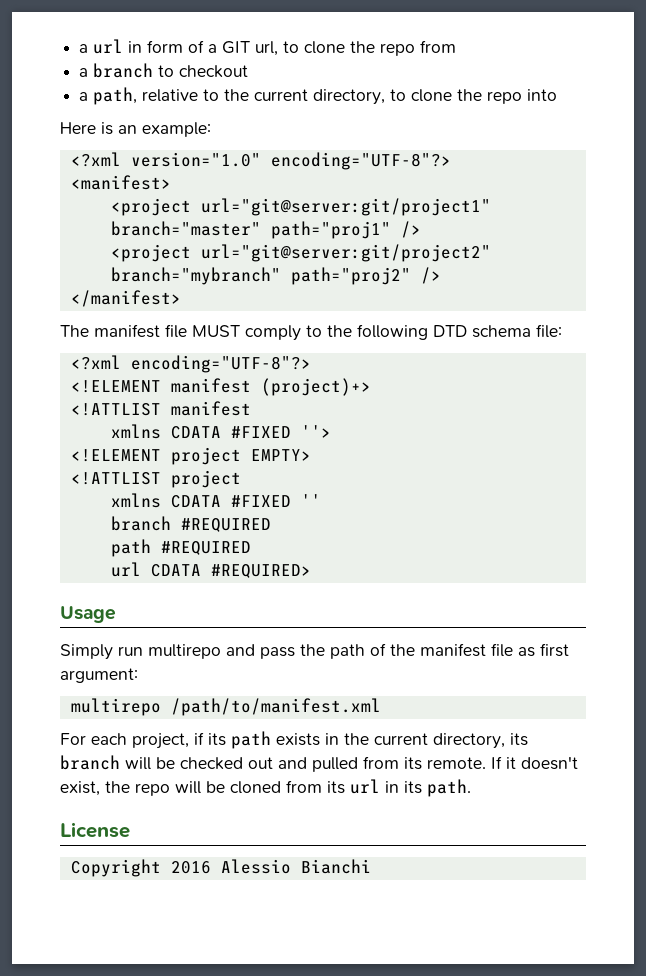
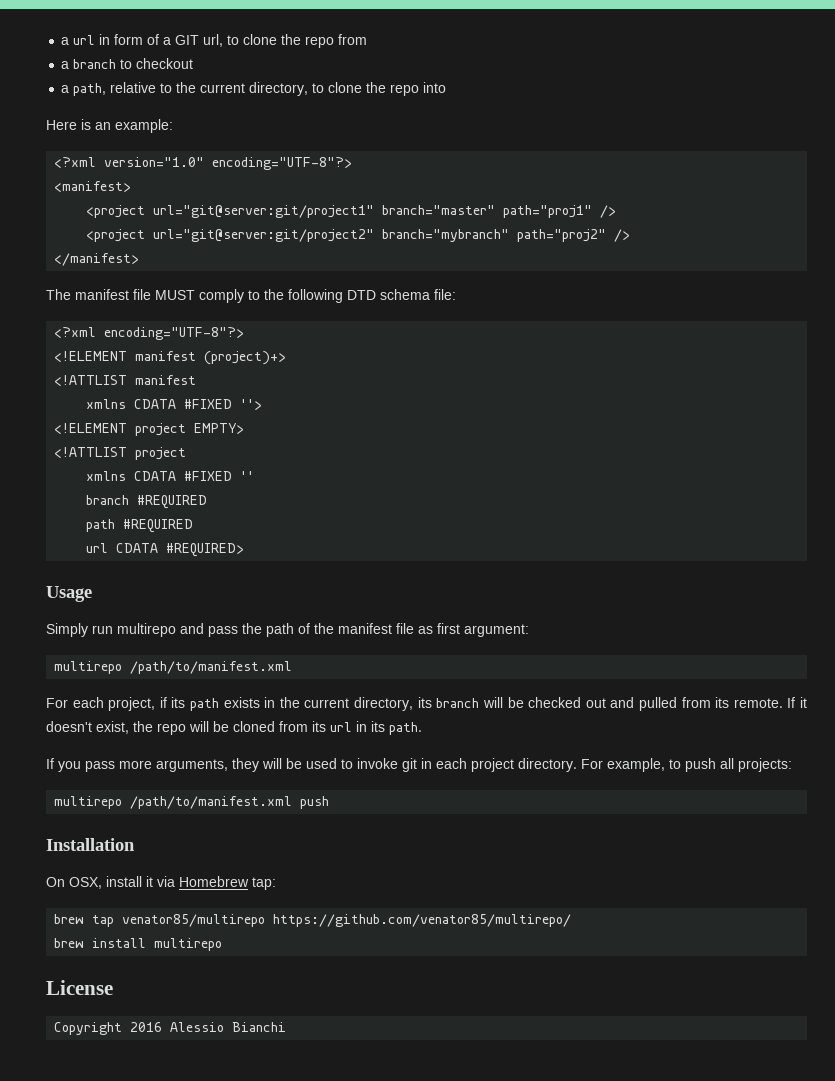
+ If you pass more arguments, they will be used to invoke git in each project directory. For example, to push all projects:
+ multirepo /path/to/manifest.xml push
+ Installation
+ On OSX, install it via Homebrew tap:
+ brew tap venator85/multirepo https://github.com/venator85/multirepo/
+ brew install multirepo

